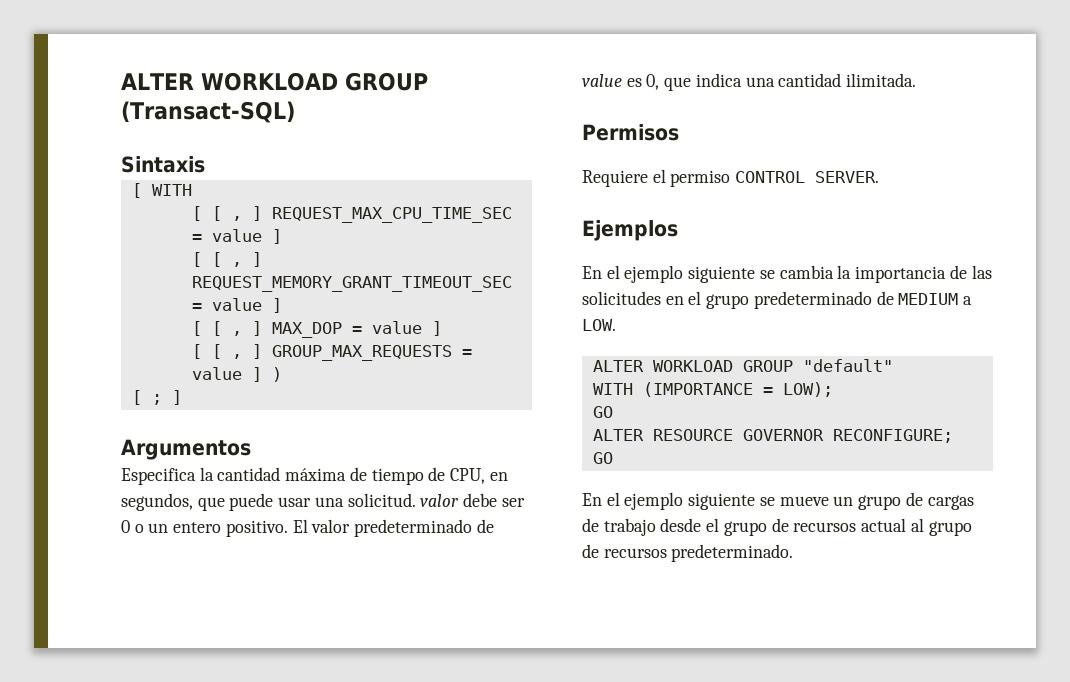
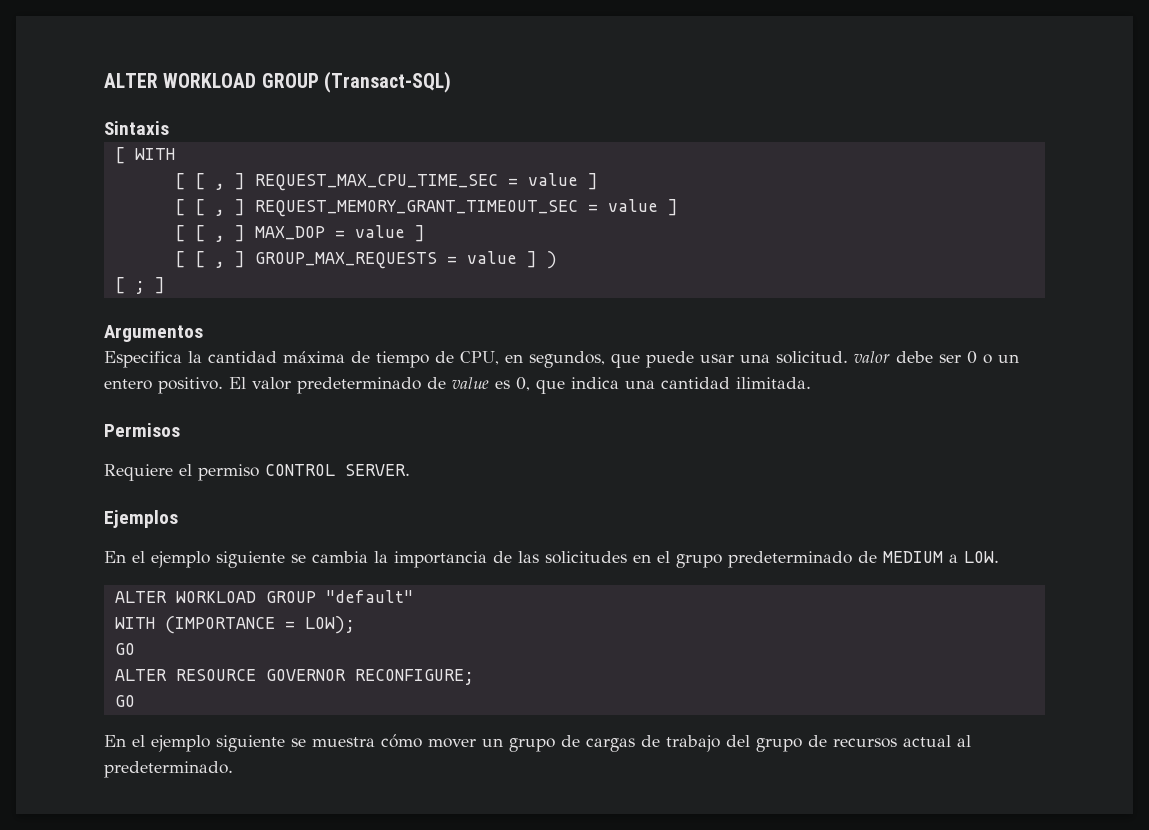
- En el ejemplo siguiente se mueve un grupo de cargas de trabajo desde el grupo de recursos actual al grupo de recursos predeterminado.
+ En el ejemplo siguiente se muestra cómo mover un grupo de cargas de trabajo del grupo de recursos actual al predeterminado.

